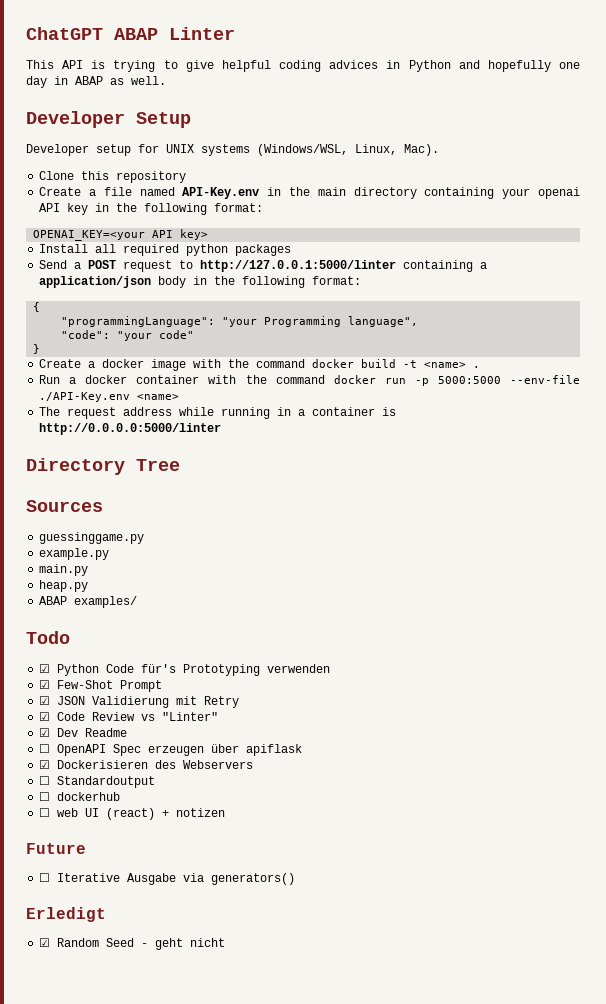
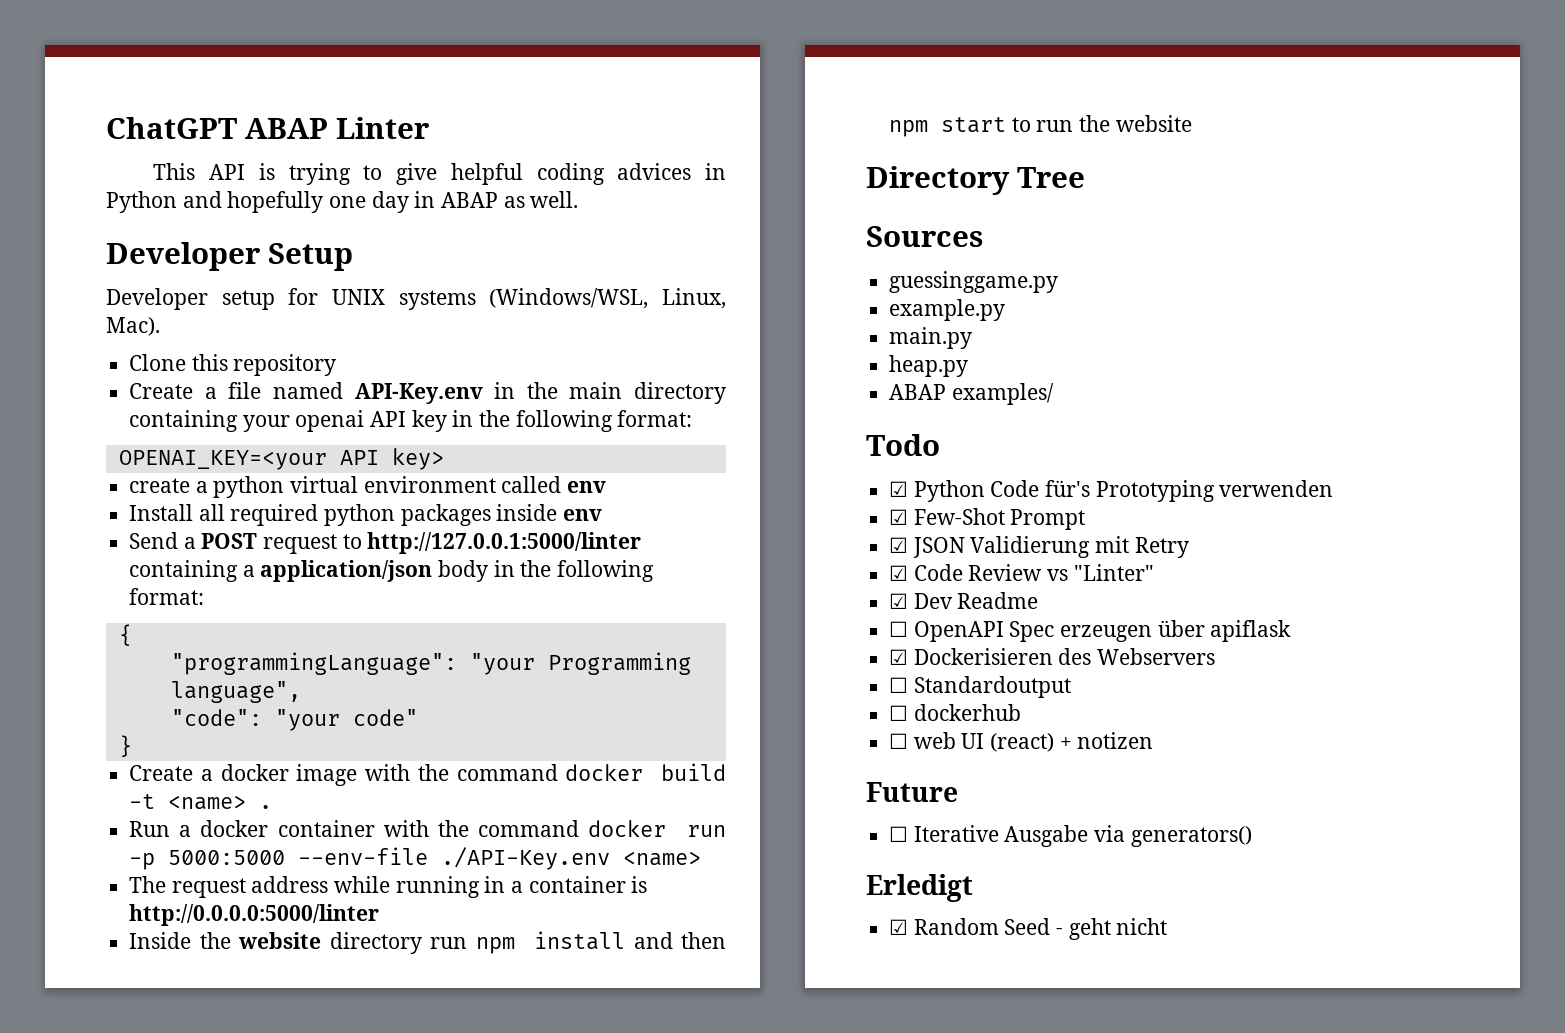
+ create a python virtual environment called env
- Install all required python packages
+ Install all required python packages inside env
+ Inside the website directory run npm install and then npm start to run the website

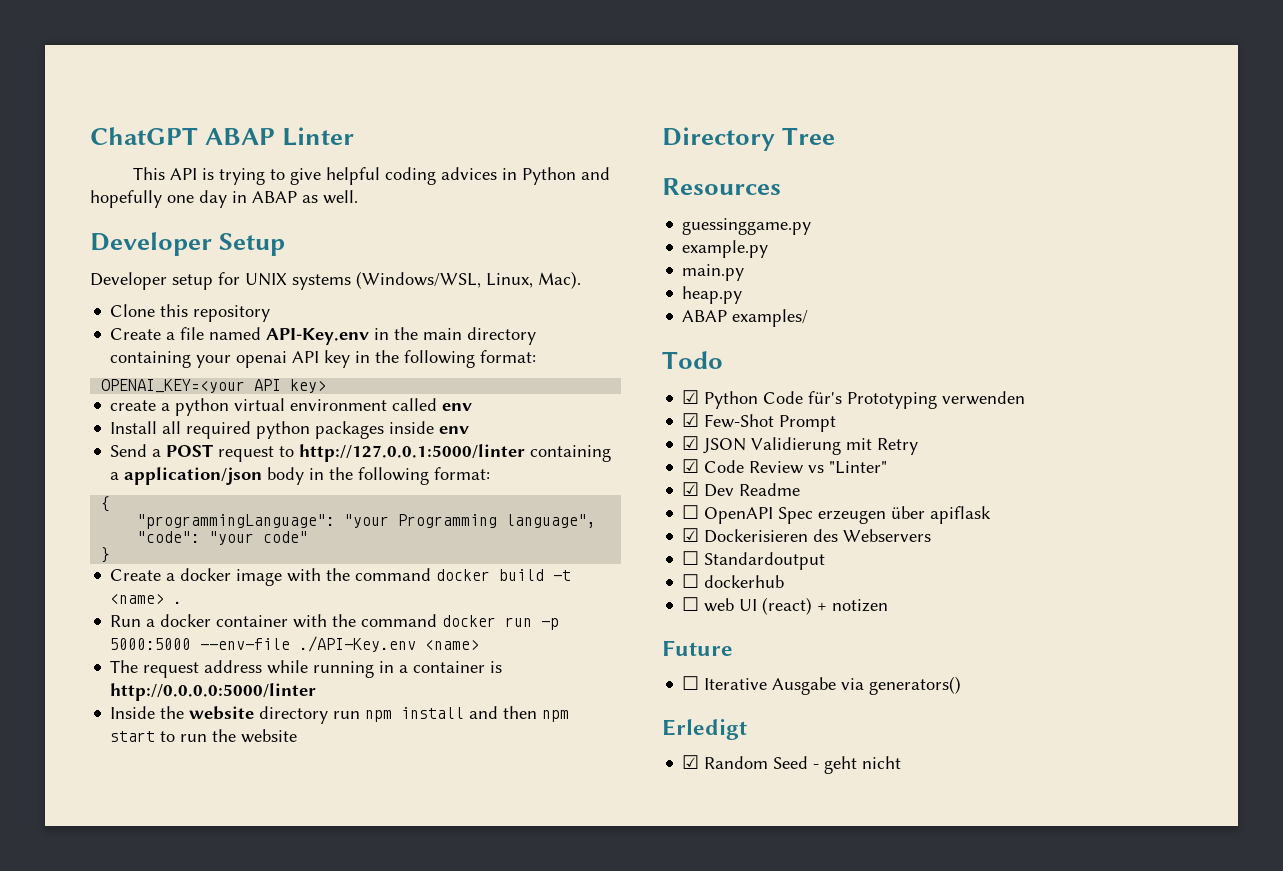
- Sources
+ Resources

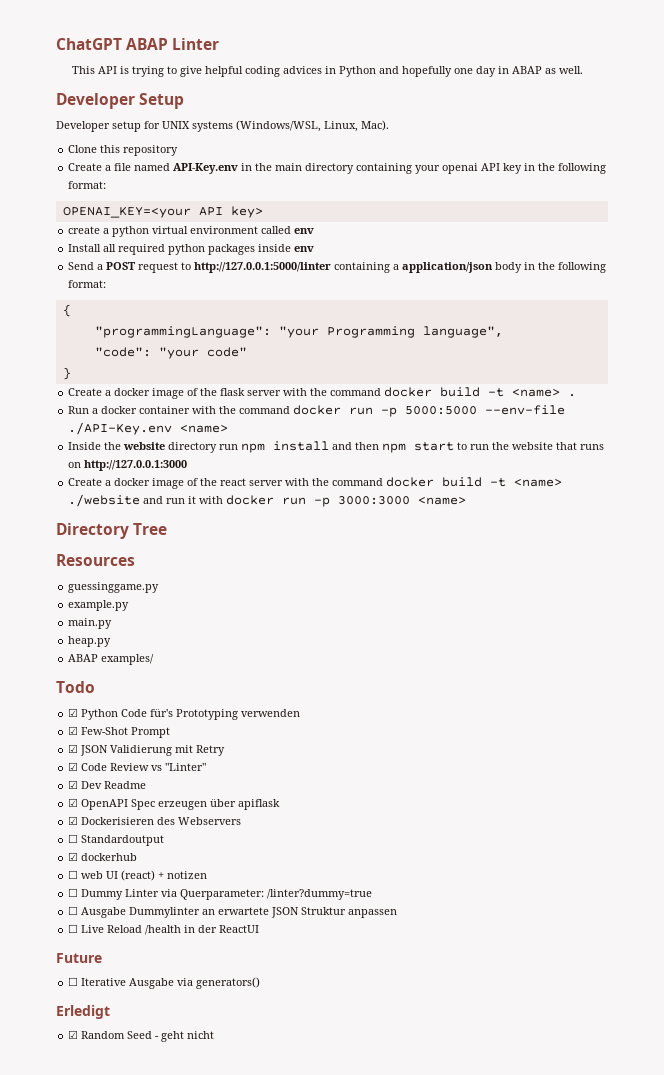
- Create a docker image with the command docker build -t <name> .
+ Create a docker image of the flask server with the command docker build -t <name> .
- The request address while running in a container is http://0.0.0.0:5000/linter
- Inside the website directory run npm install and then npm start to run the website
+ Inside the website directory run npm install and then npm start to run the website that runs on http://127.0.0.1:3000
+ Create a docker image of the react server with the command docker build -t <name> ./website and run it with docker run -p 3000:3000 <name>
- ☐ OpenAPI Spec erzeugen über apiflask
+ ☑ OpenAPI Spec erzeugen über apiflask
- ☐ dockerhub
+ ☑ dockerhub
+ ☐ Dummy Linter via Querparameter: /linter?dummy=true
+ ☐ Ausgabe Dummylinter an erwartete JSON Struktur anpassen
+ ☐ Live Reload /health in der ReactUI

